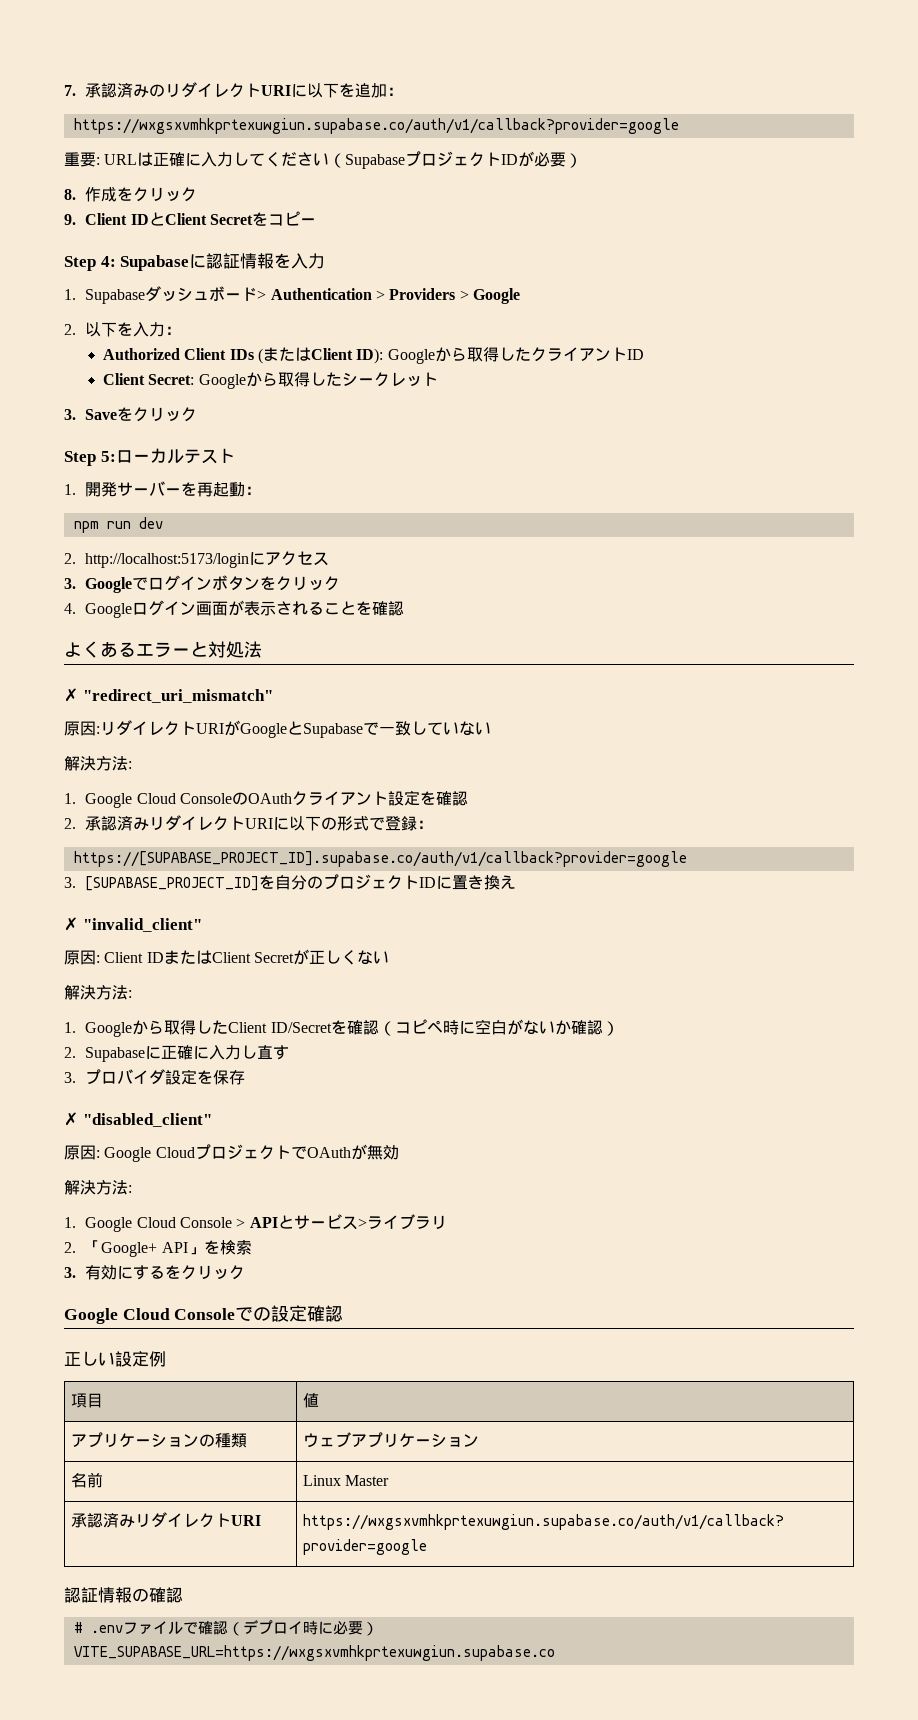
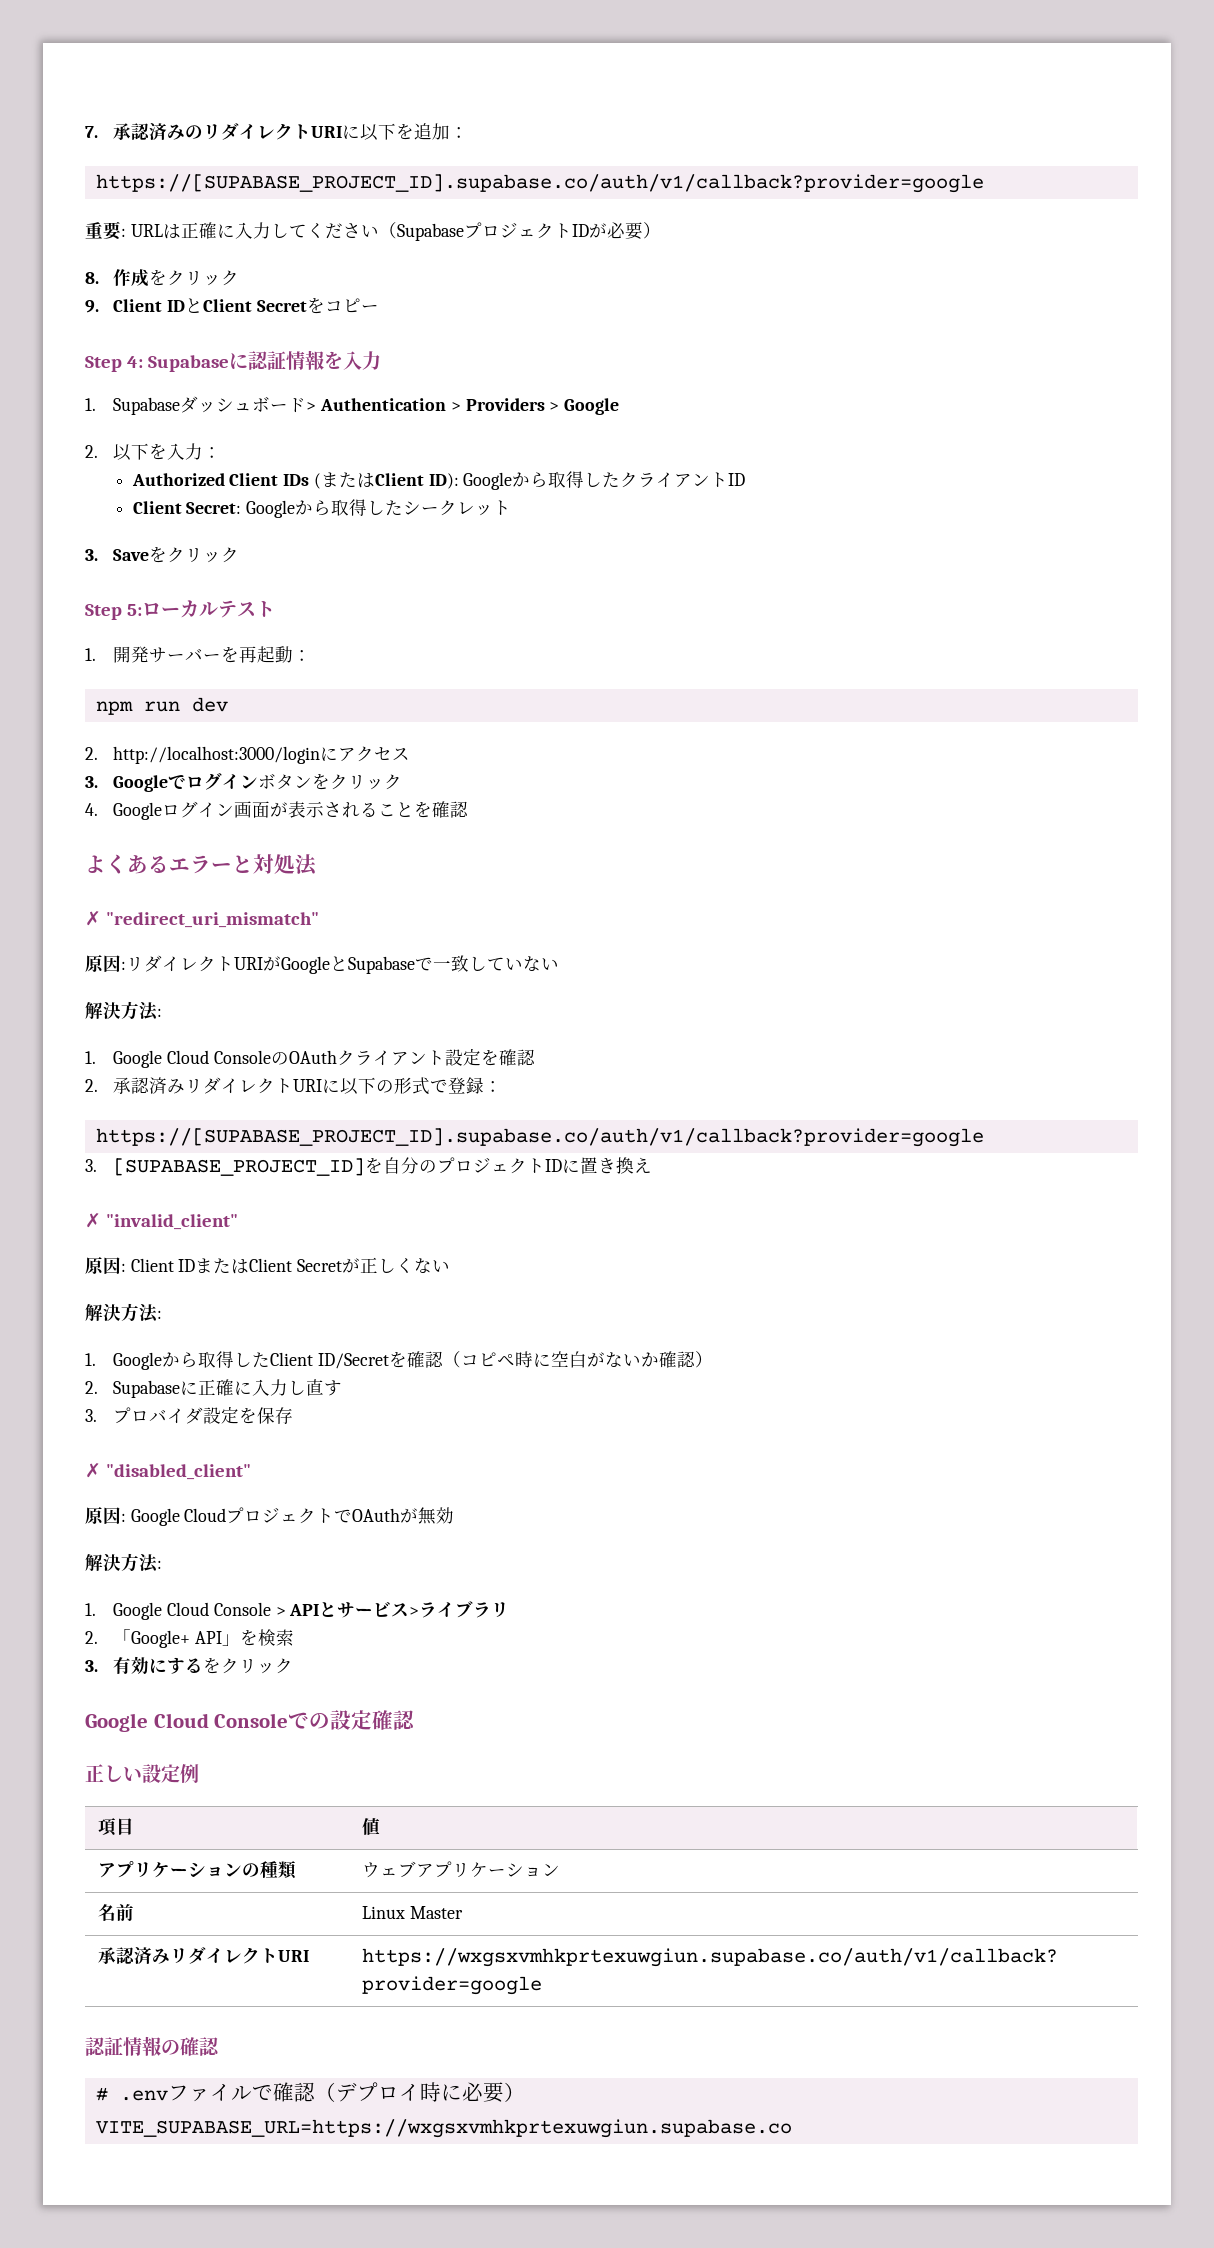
  7.承認済みのリダイレクトURIに以下を追加：
- https://wxgsxvmhkprtexuwgiun.supabase.co/auth/v1/callback?provider=google
+ https://[SUPABASE_PROJECT_ID].supabase.co/auth/v1/callback?provider=google
- 2. http://localhost:5173/loginにアクセス
+ 2. http://localhost:3000/loginにアクセス

